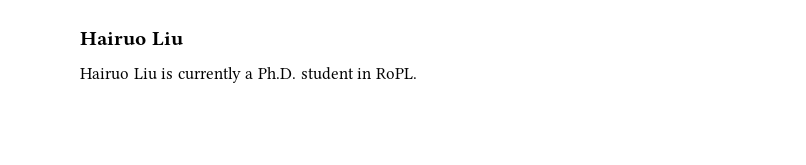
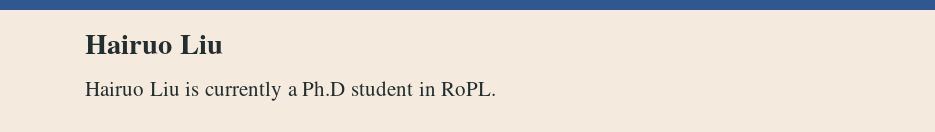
- Hairuo Liu is currently a Ph.D. student in RoPL.
+ Hairuo Liu is currently a Ph.D student in RoPL.

